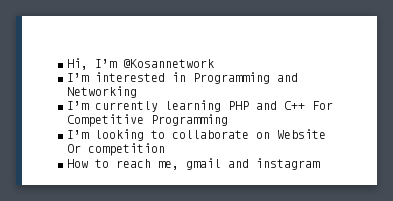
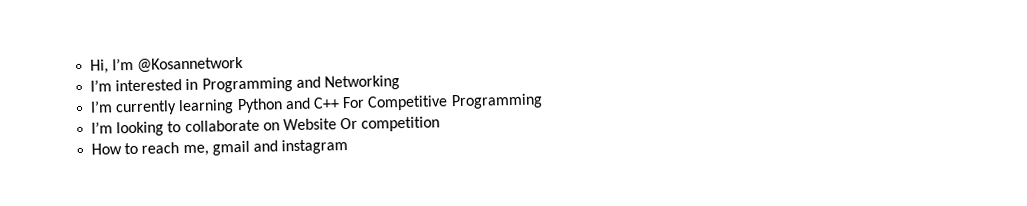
- I’m currently learning PHP and C++ For Competitive Programming
+ I’m currently learning Python and C++ For Competitive Programming

